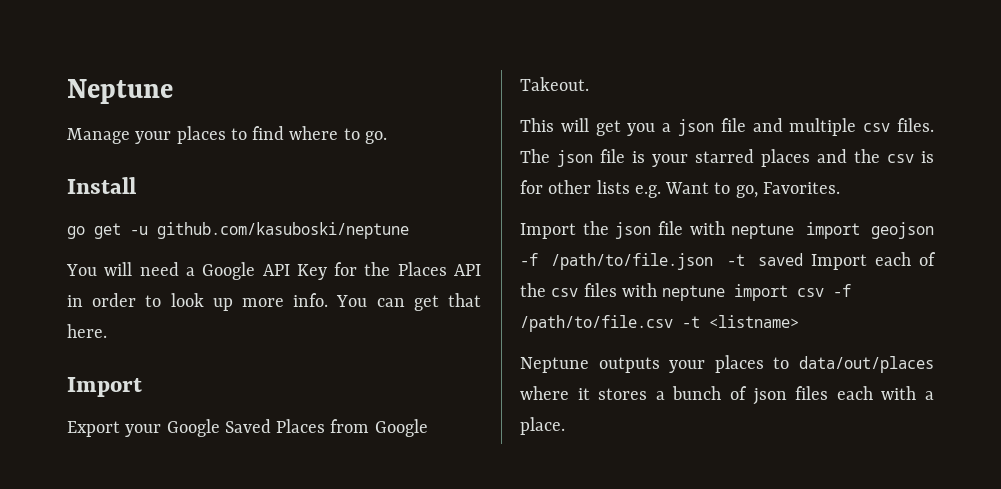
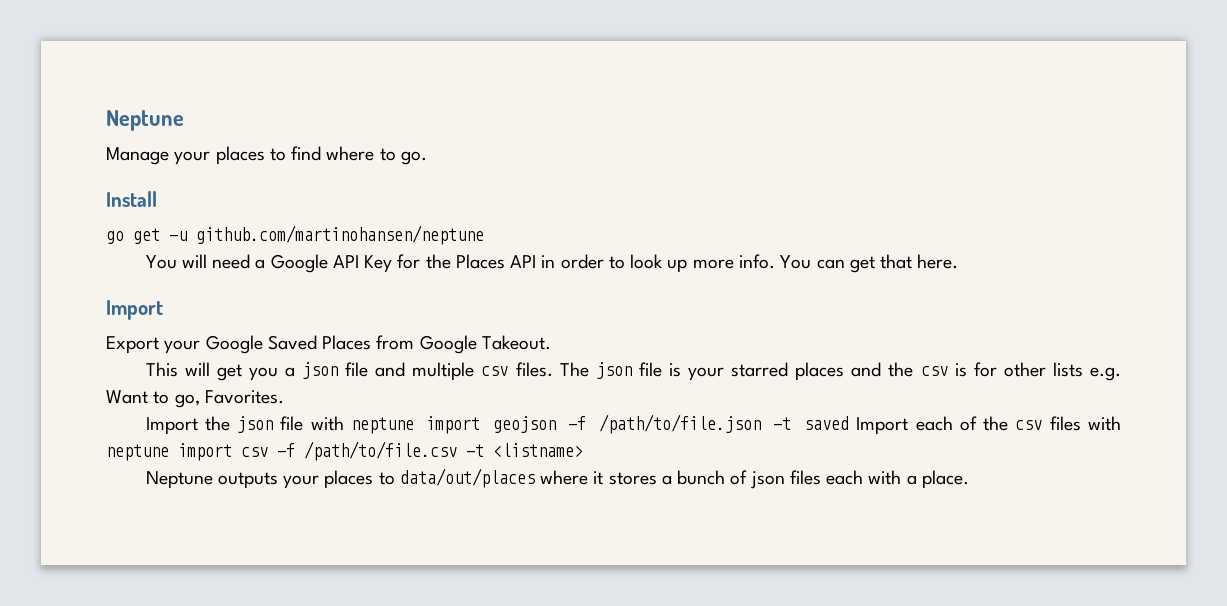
- go get -u github.com/kasuboski/neptune
+ go get -u github.com/martinohansen/neptune

